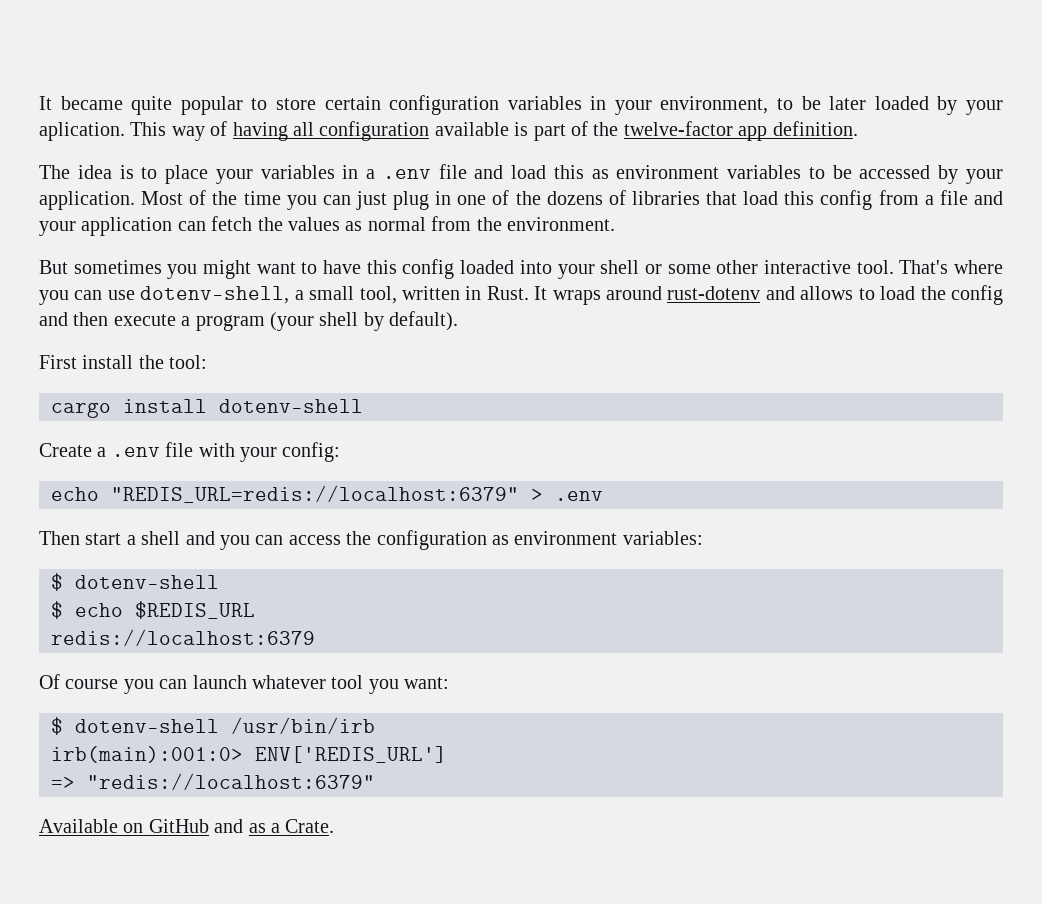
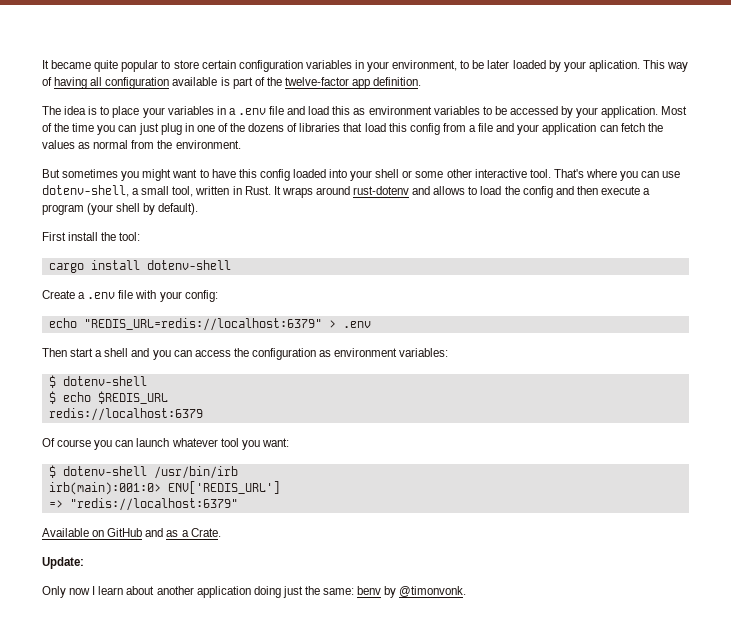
+ Update:
+ Only now I learn about another application doing just the same: benv by @timonvonk.

